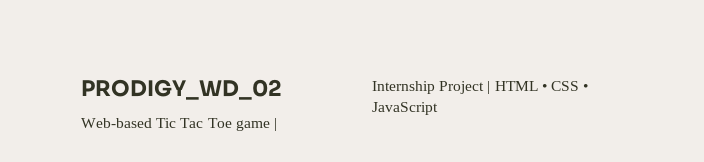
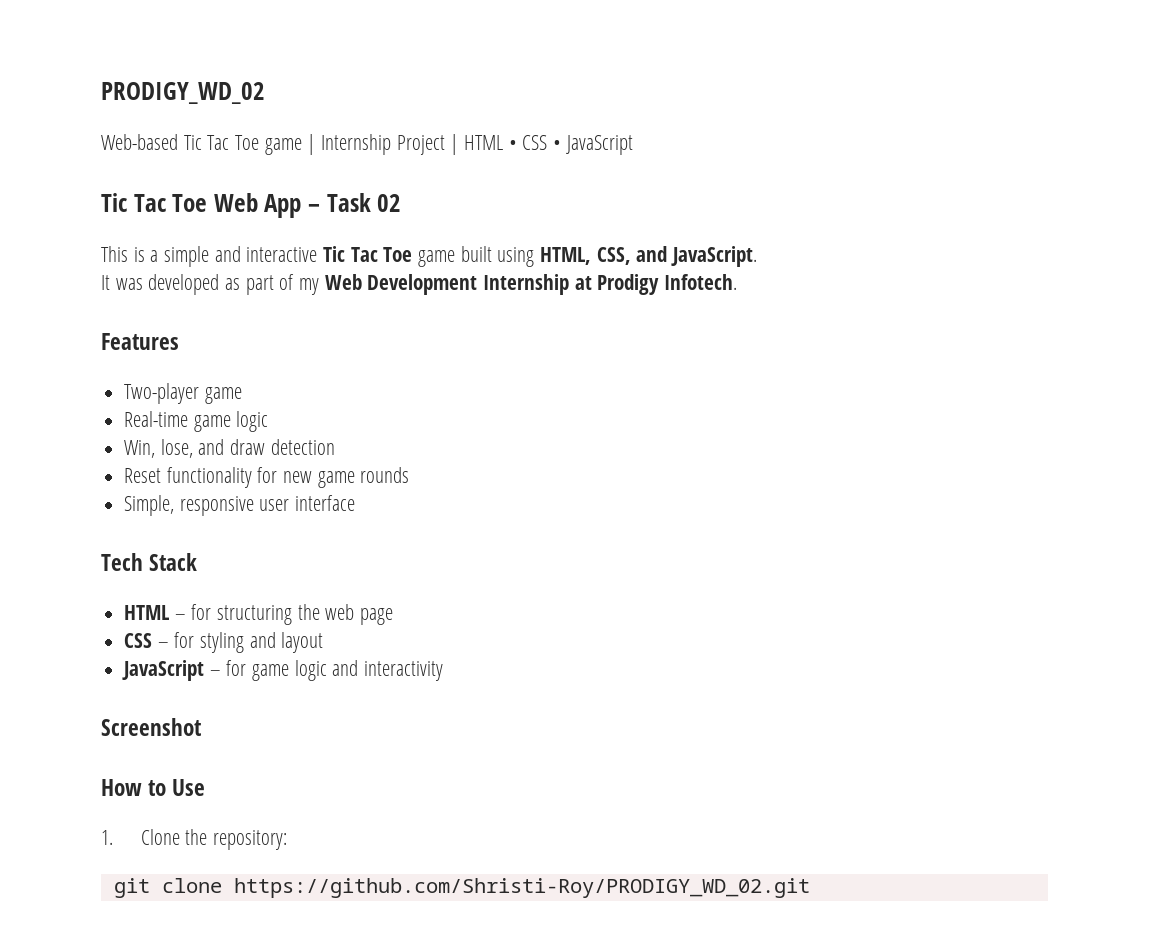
+ Tic Tac Toe Web App – Task 02
+ This is a simple and interactive Tic Tac Toe game built using HTML, CSS, and JavaScript.
+ It was developed as part of my Web Development Internship at Prodigy Infotech.
+ Features
+ Two-player game
+ Real-time game logic
+ Win, lose, and draw detection
+ Reset functionality for new game rounds
+ Simple, responsive user interface
+ Tech Stack
+ HTML – for structuring the web page
+ CSS – for styling and layout
+ JavaScript – for game logic and interactivity
+ Screenshot
+ How to Use
+ 1. Clone the repository:
+ git clone https://github.com/Shristi-Roy/PRODIGY_WD_02.git

